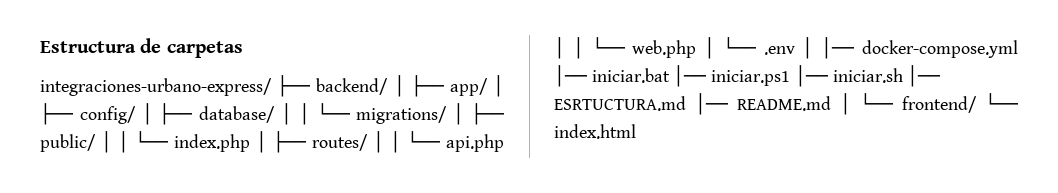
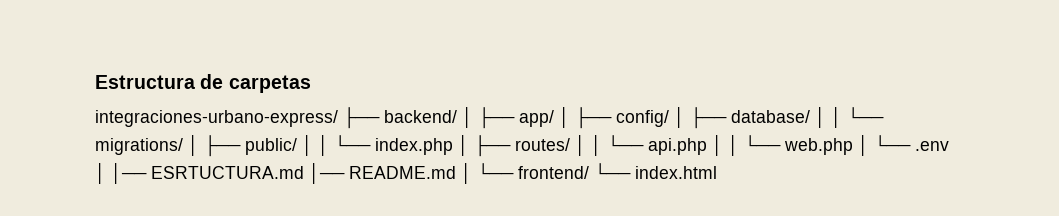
- integraciones-urbano-express/ ├── backend/ │ ├── app/ │ ├── config/ │ ├── database/ │ │ └── migrations/ │ ├── public/ │ │ └── index.php │ ├── routes/ │ │ └── api.php │ │ └── web.php │ └── .env │ │── docker-compose.yml │── iniciar.bat │── iniciar.ps1 │── iniciar.sh │── ESRTUCTURA.md │── README.md │ └── frontend/ └── index.html
+ integraciones-urbano-express/ ├── backend/ │ ├── app/ │ ├── config/ │ ├── database/ │ │ └── migrations/ │ ├── public/ │ │ └── index.php │ ├── routes/ │ │ └── api.php │ │ └── web.php │ └── .env │ │── ESRTUCTURA.md │── README.md │ └── frontend/ └── index.html

